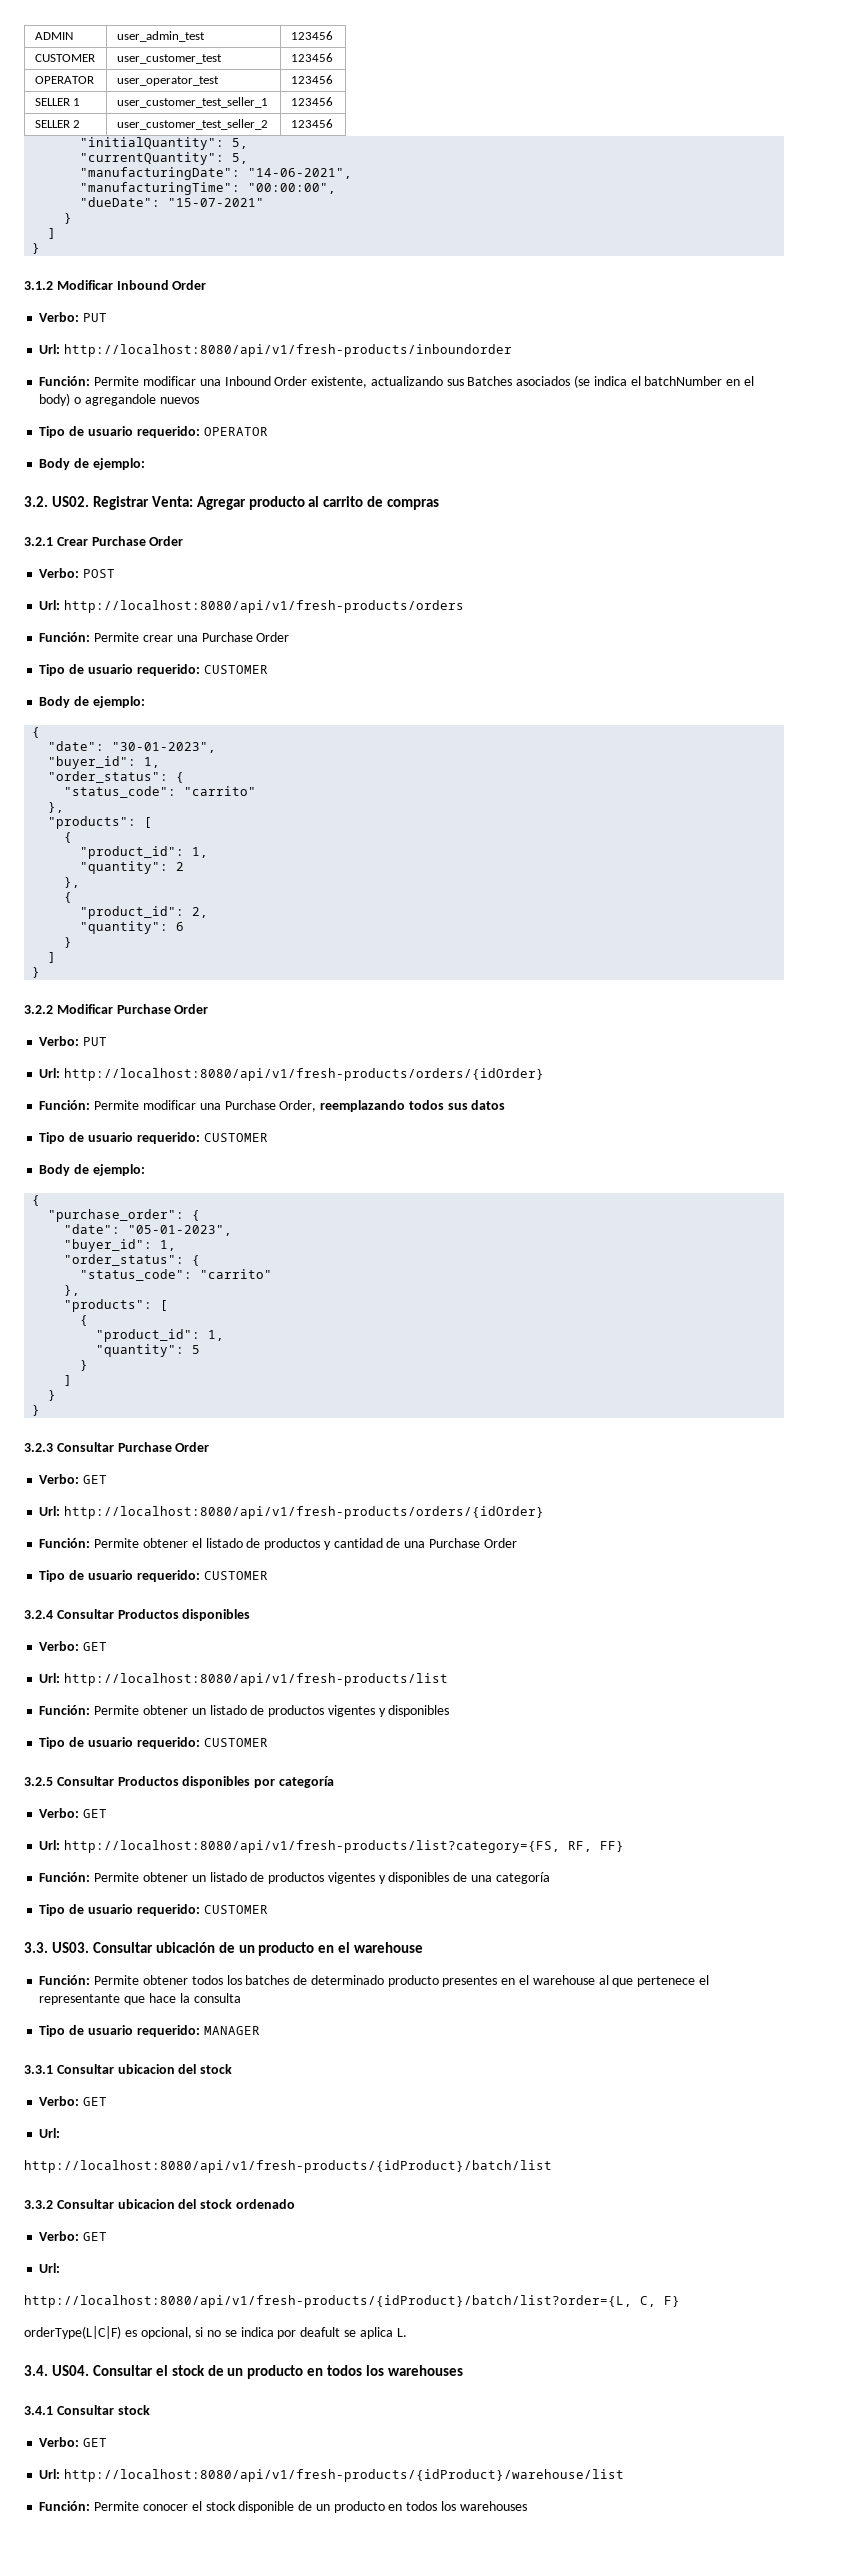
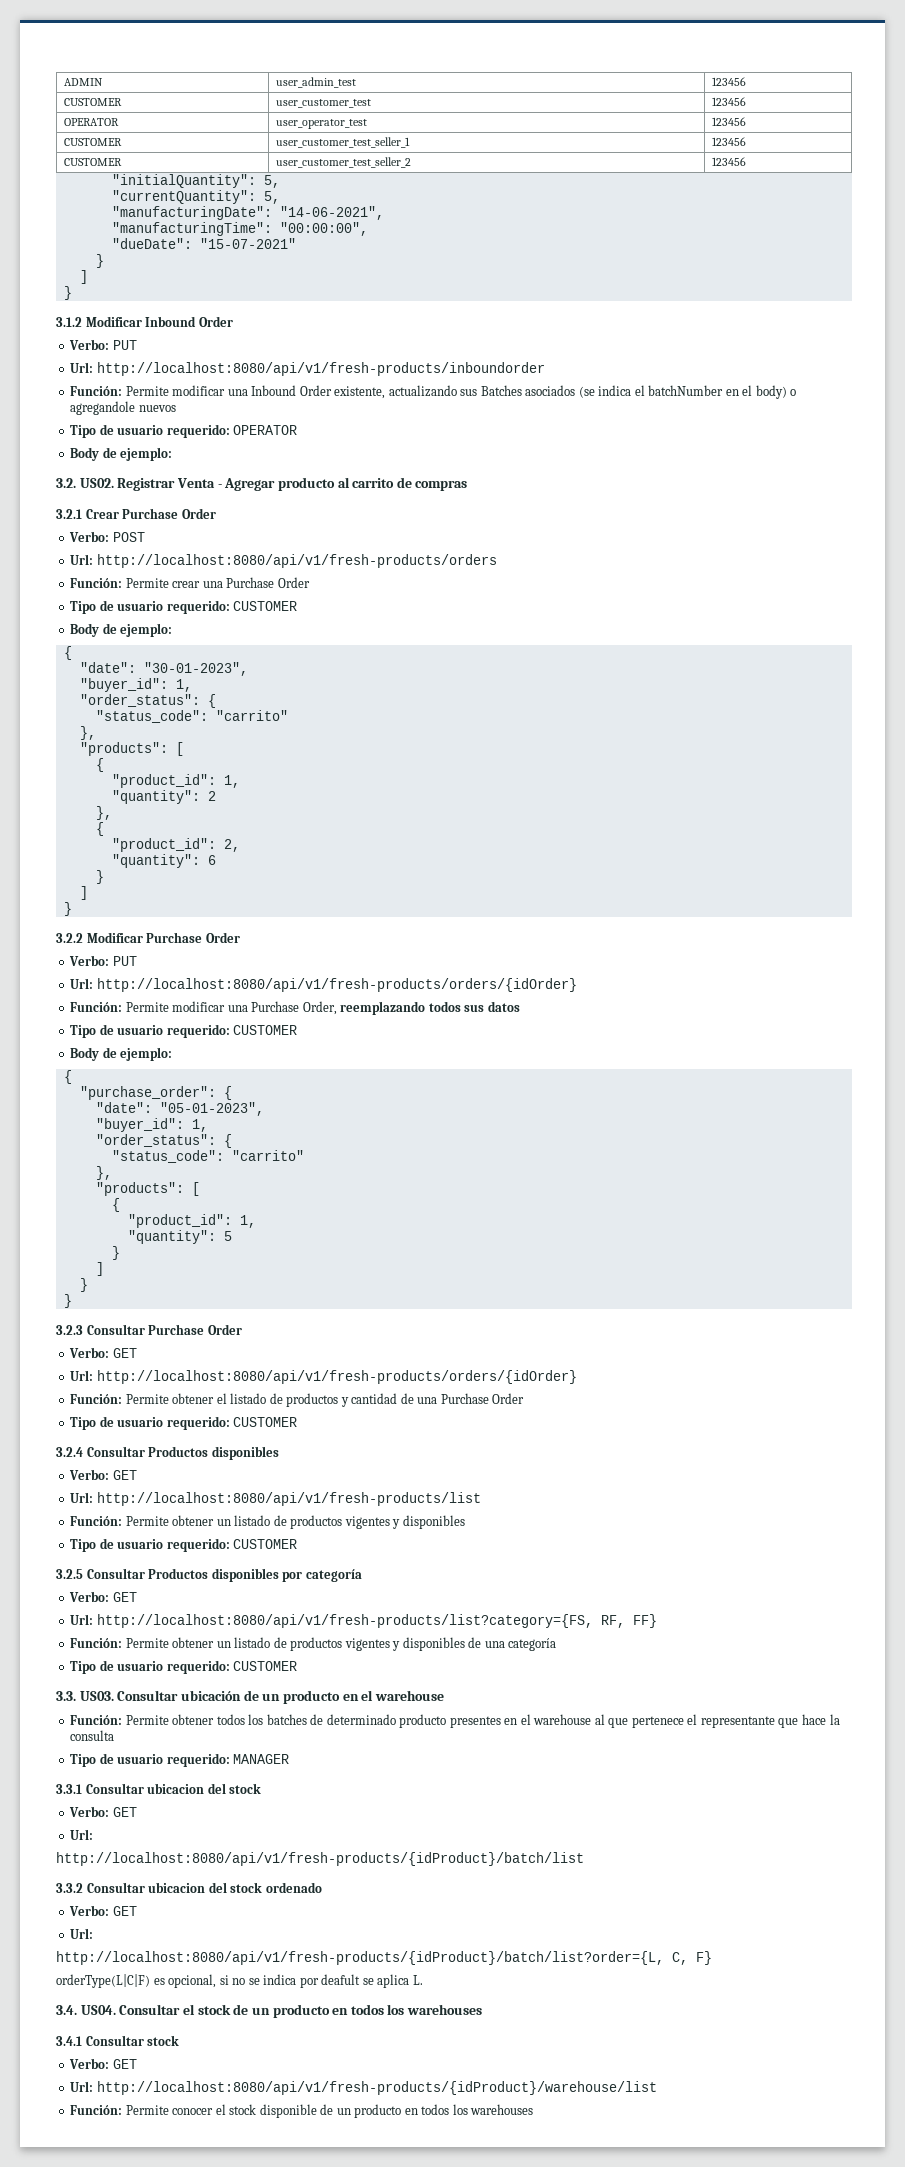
- SELLER 1 | user_customer_test_seller_1 | 123456
+ CUSTOMER | user_customer_test_seller_1 | 123456
- SELLER 2 | user_customer_test_seller_2 | 123456
+ CUSTOMER | user_customer_test_seller_2 | 123456
- Registrar Venta: Agregar producto al carrito de compras
+ Registrar Venta - Agregar producto al carrito de compras

